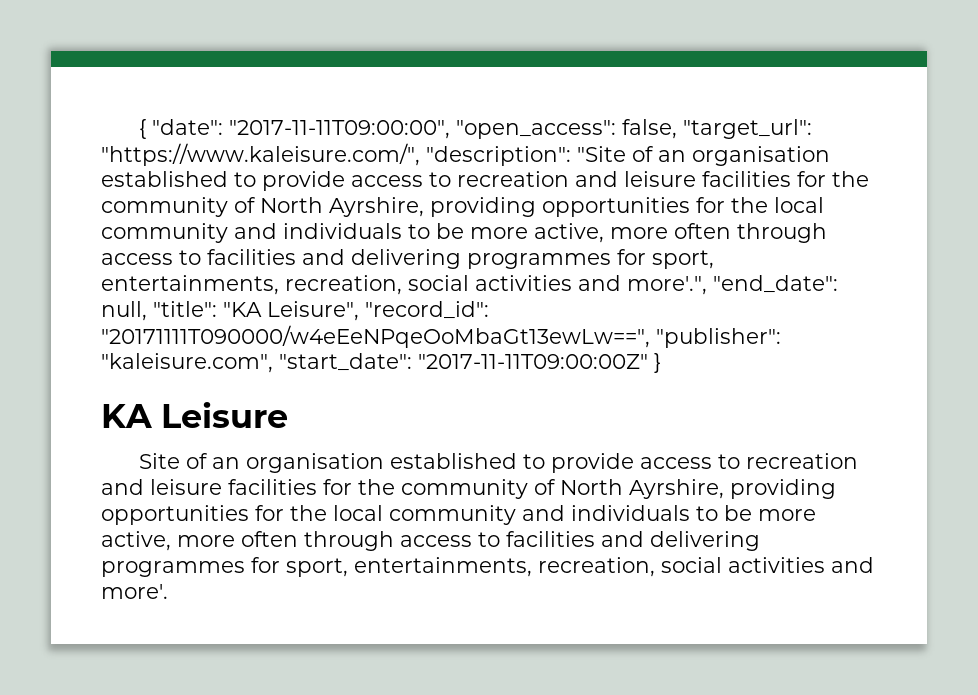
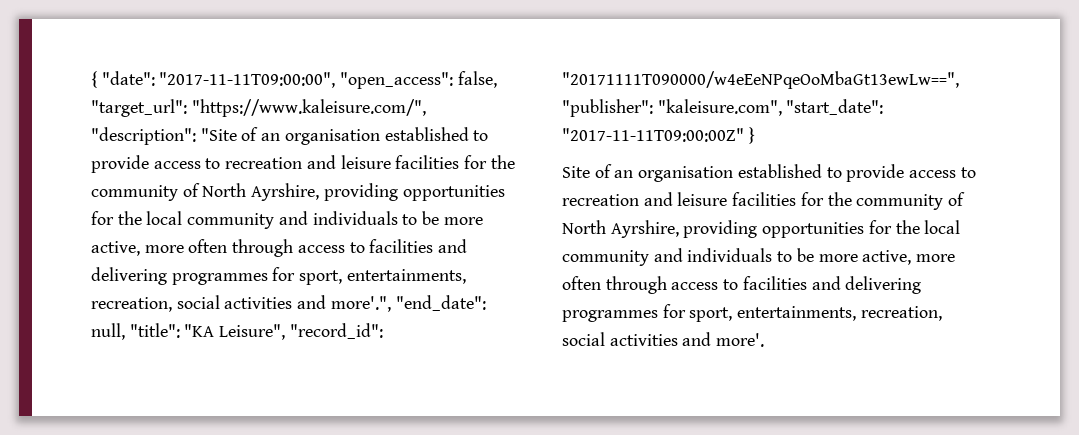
- KA Leisure

